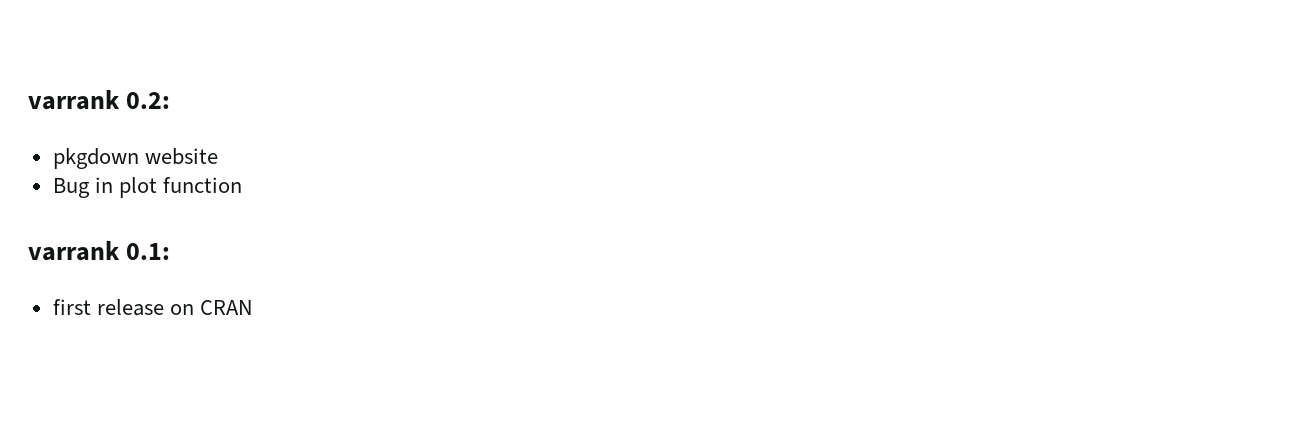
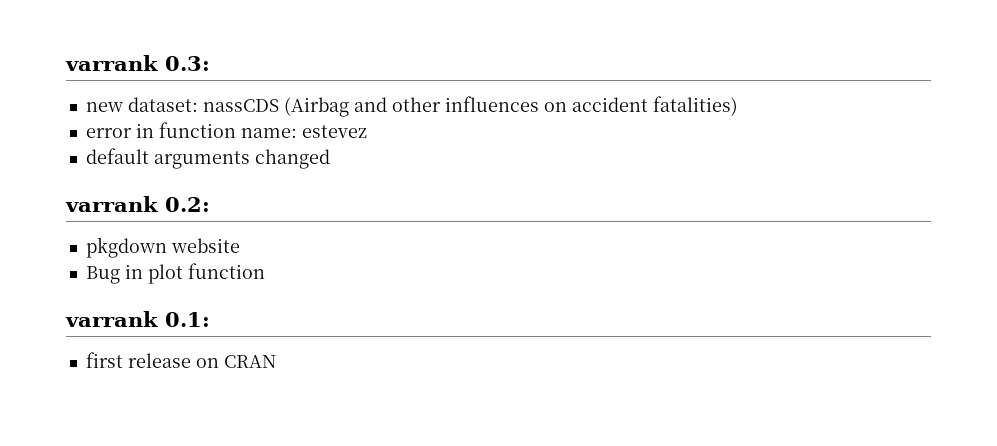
+ varrank 0.3:
+ new dataset: nassCDS (Airbag and other influences on accident fatalities)
+ error in function name: estevez
+ default arguments changed

